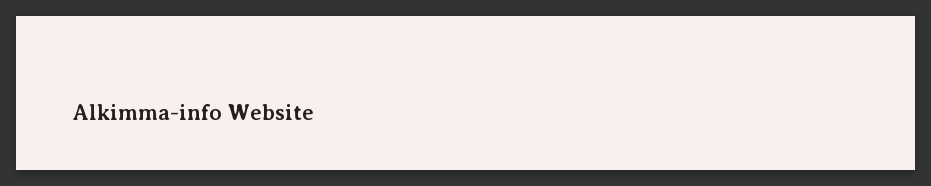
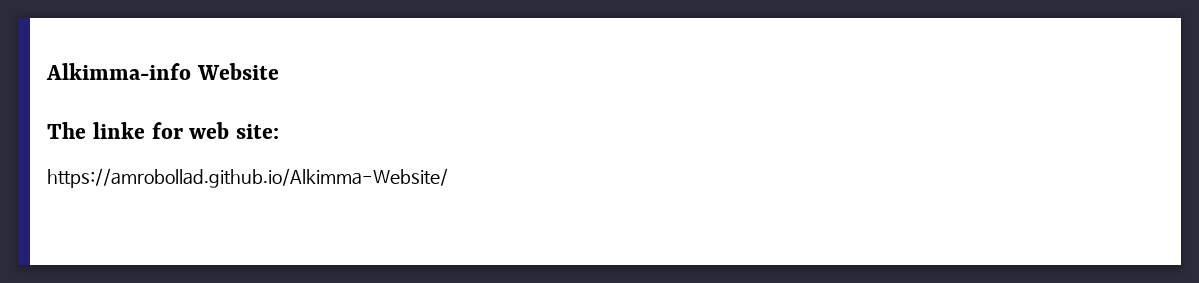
+ The linke for web site:
+ https://amrobollad.github.io/Alkimma-Website/

